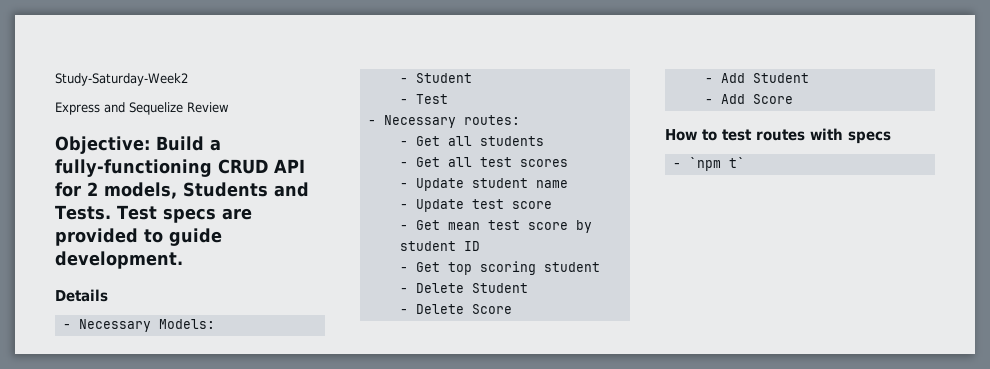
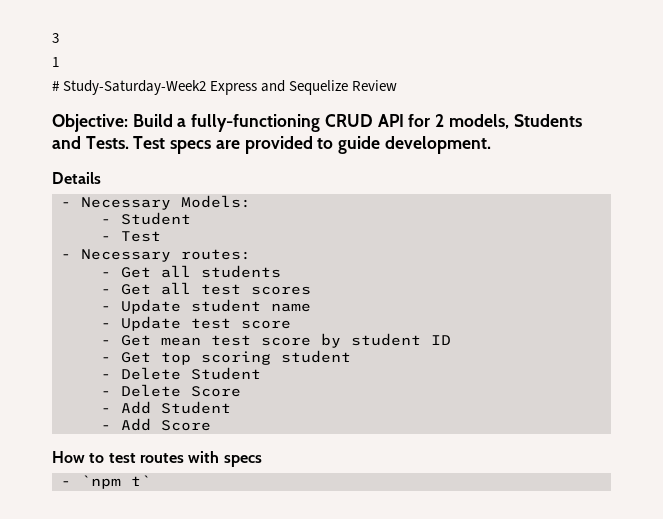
- Study-Saturday-Week2
- Express and Sequelize Review
+ 3
+ 1
+ # Study-Saturday-Week2 Express and Sequelize Review

